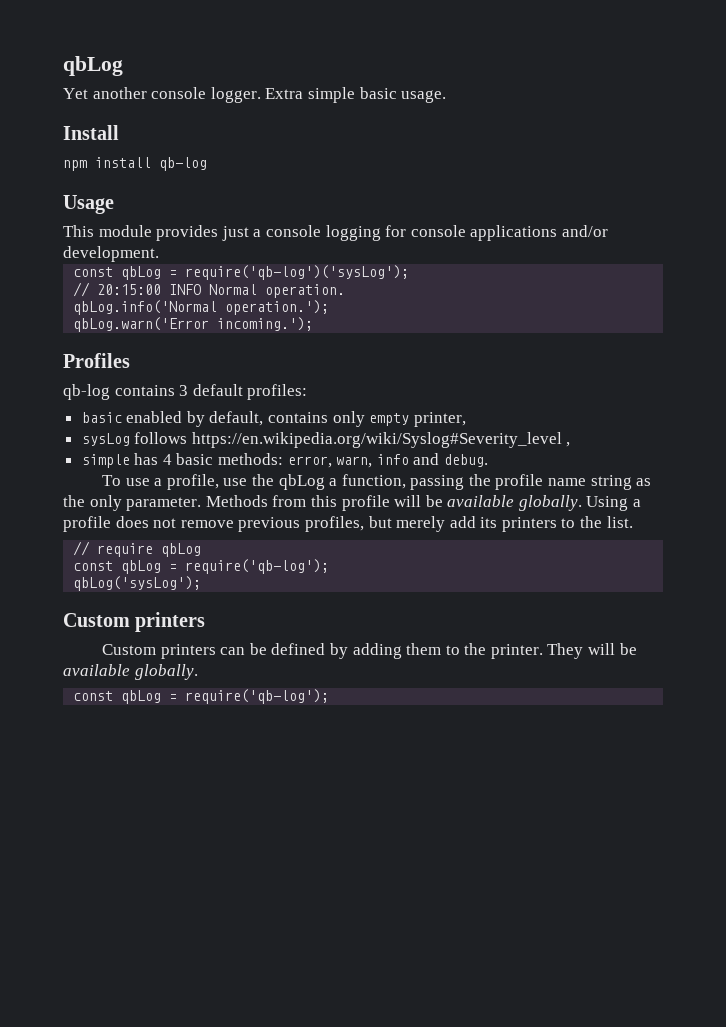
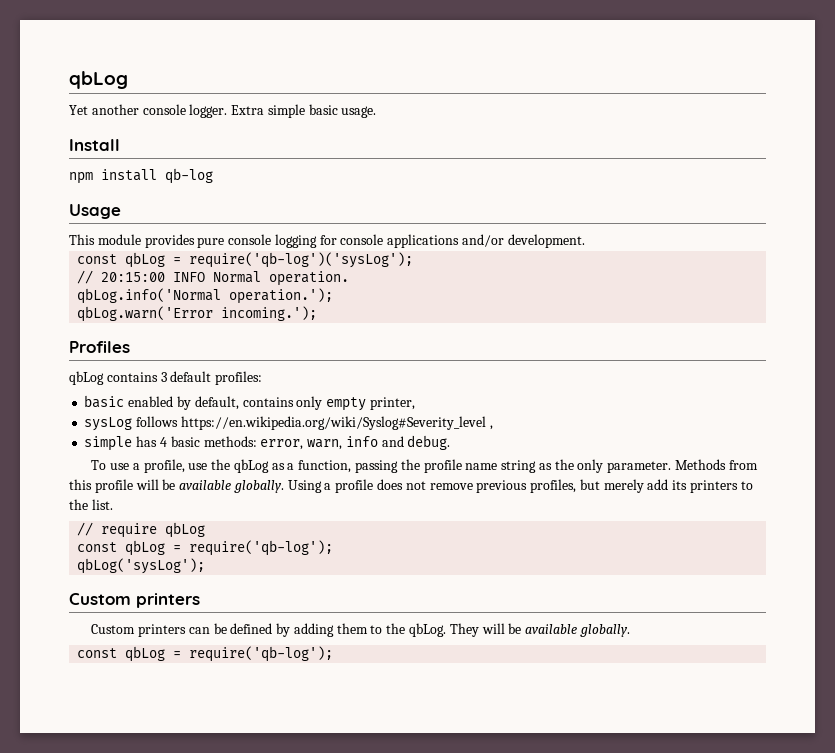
- This module provides just a console logging for console applications and/or development.
+ This module provides pure console logging for console applications and/or development.
- qb-log contains 3 default profiles:
+ qbLog contains 3 default profiles:
- To use a profile, use the qbLog a function, passing the profile name string as the only parameter.
+ To use a profile, use the qbLog as a function, passing the profile name string as the only parameter.
- Custom printers can be defined by adding them to the printer.
+ Custom printers can be defined by adding them to the qbLog.

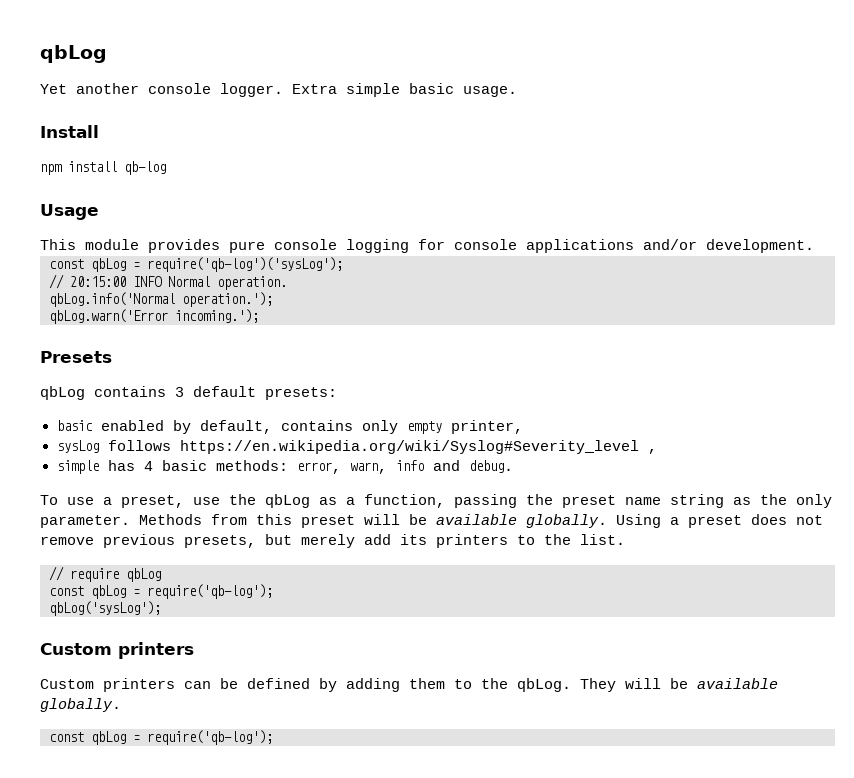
- Profiles
+ Presets
- qbLog contains 3 default profiles:
+ qbLog contains 3 default presets:
- To use a profile, use the qbLog as a function, passing the profile name string as the only parameter.
+ To use a preset, use the qbLog as a function, passing the preset name string as the only parameter.
- Methods from this profile will be available globally.
+ Methods from this preset will be available globally.
- Using a profile does not remove previous profiles, but merely add its printers to the list.
+ Using a preset does not remove previous presets, but merely add its printers to the list.

